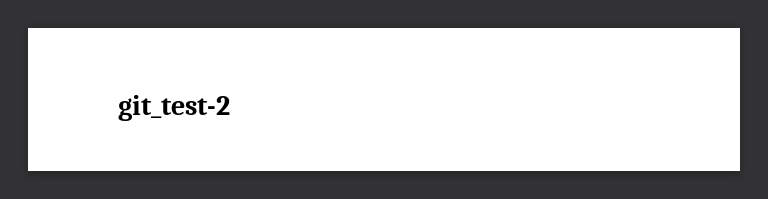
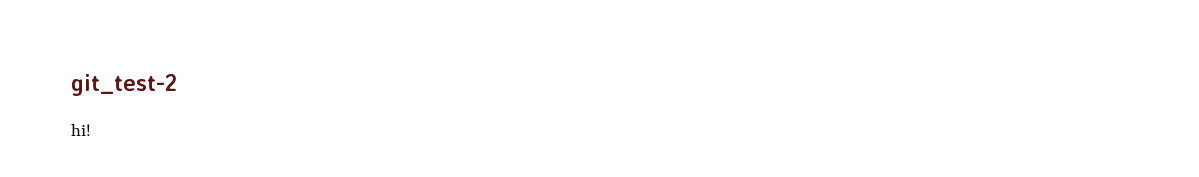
+ hi!

